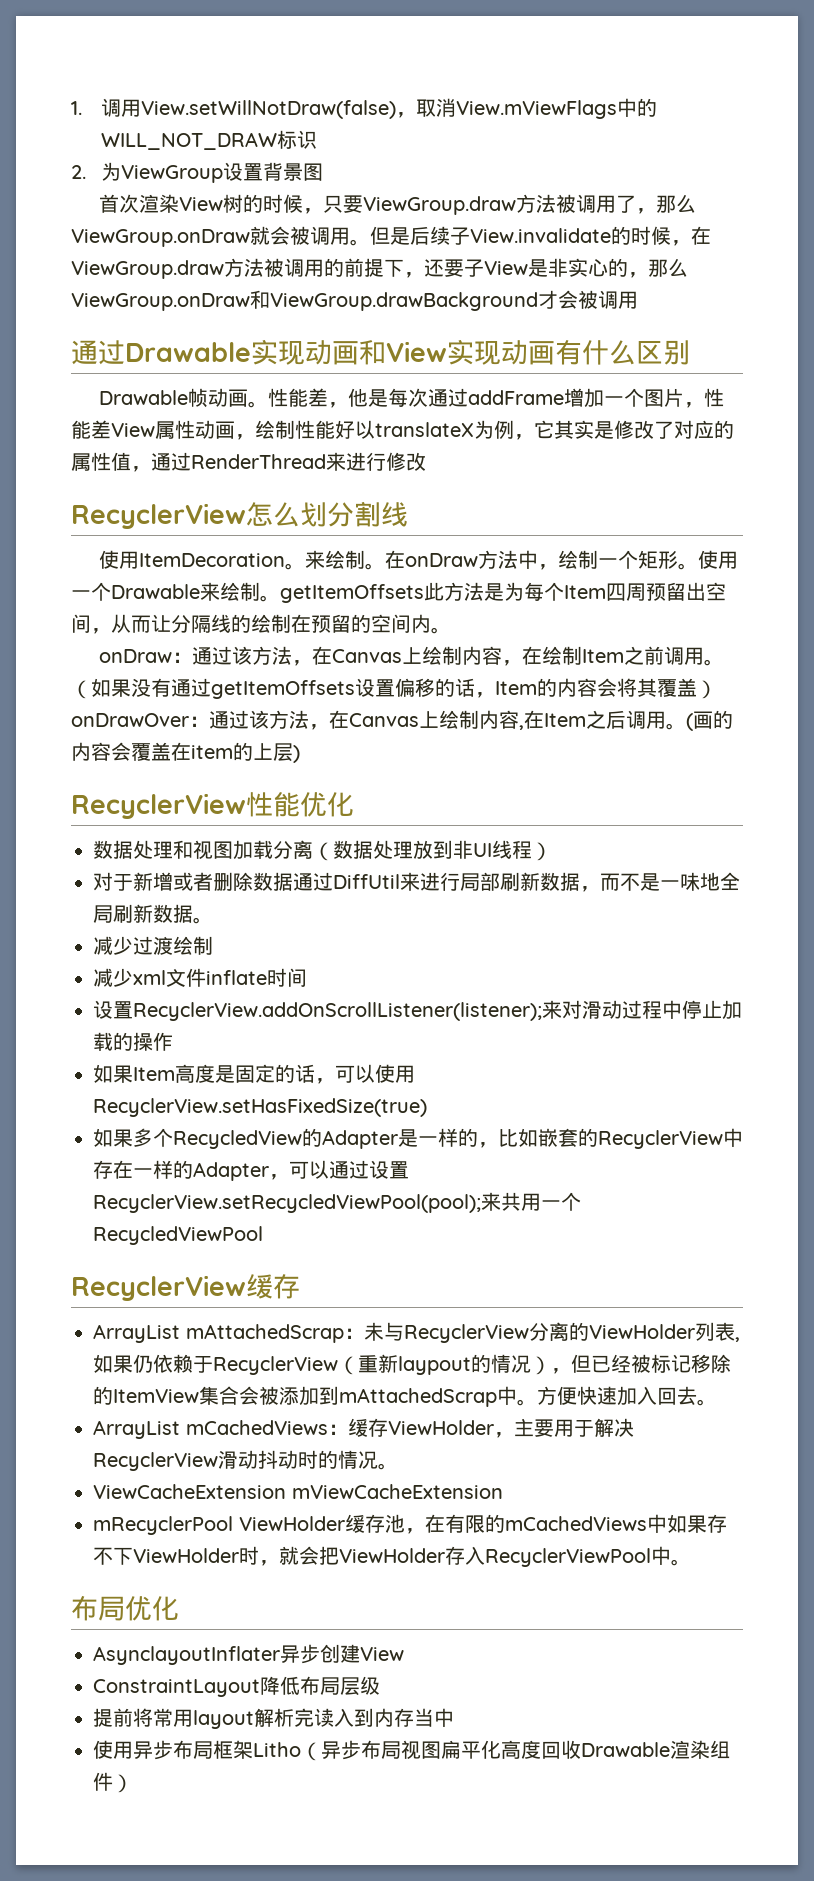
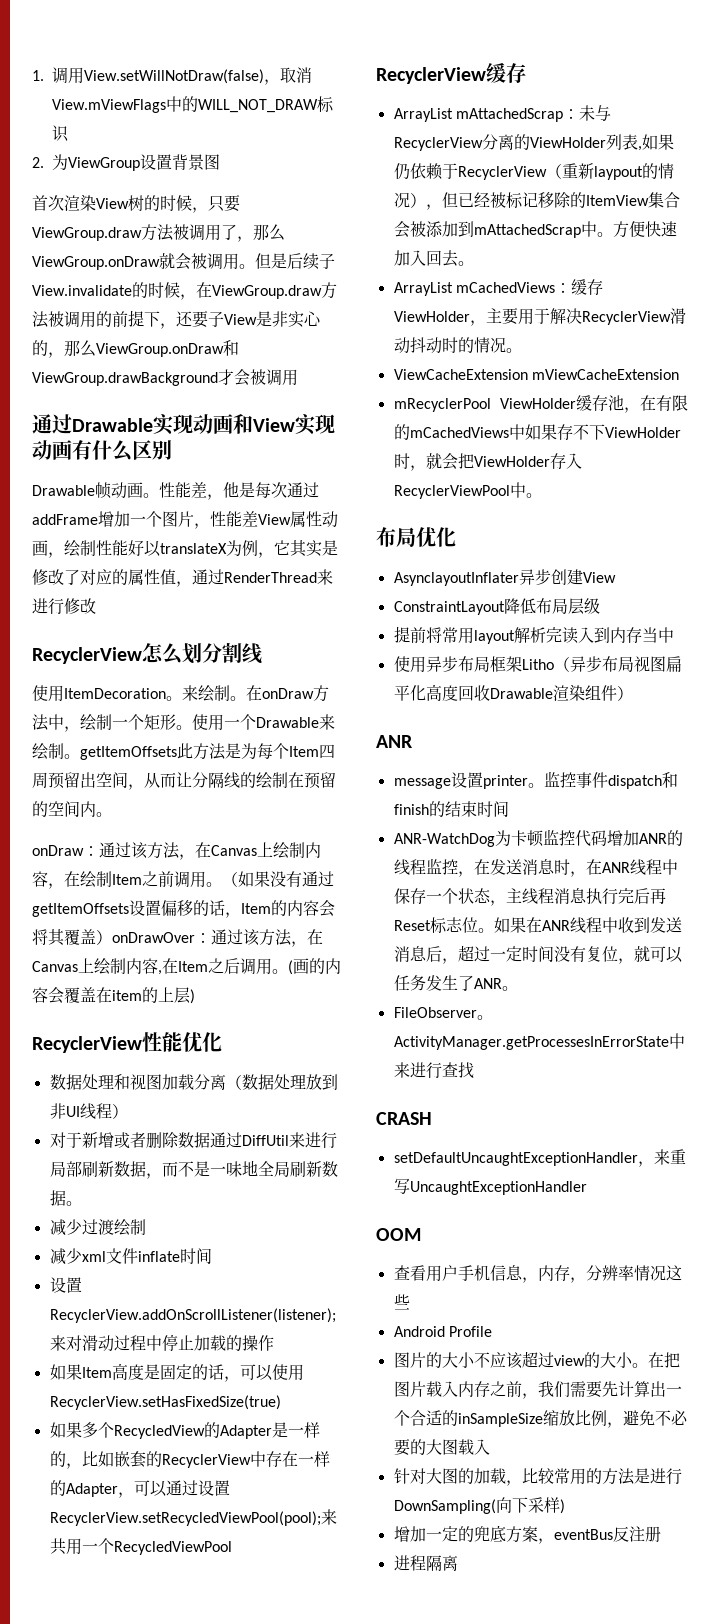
  使用异步布局框架Litho（异步布局视图扁平化高度回收Drawable渲染组件）
+ ANR
+ message设置printer。监控事件dispatch和finish的结束时间
+ ANR-WatchDog为卡顿监控代码增加ANR的线程监控，在发送消息时，在ANR线程中保存一个状态，主线程消息执行完后再Reset标志位。如果在ANR线程中收到发送消息后，超过一定时间没有复位，就可以任务发生了ANR。
+ FileObserver。ActivityManager.getProcessesInErrorState中来进行查找
+ CRASH
+ setDefaultUncaughtExceptionHandler，来重写UncaughtExceptionHandler
+ OOM
+ 查看用户手机信息，内存，分辨率情况这些
+ Android Profile
+ 图片的大小不应该超过view的大小。在把图片载入内存之前，我们需要先计算出一个合适的inSampleSize缩放比例，避免不必要的大图载入
+ 针对大图的加载，比较常用的方法是进行DownSampling(向下采样)
+ 增加一定的兜底方案，eventBus反注册
+ 进程隔离

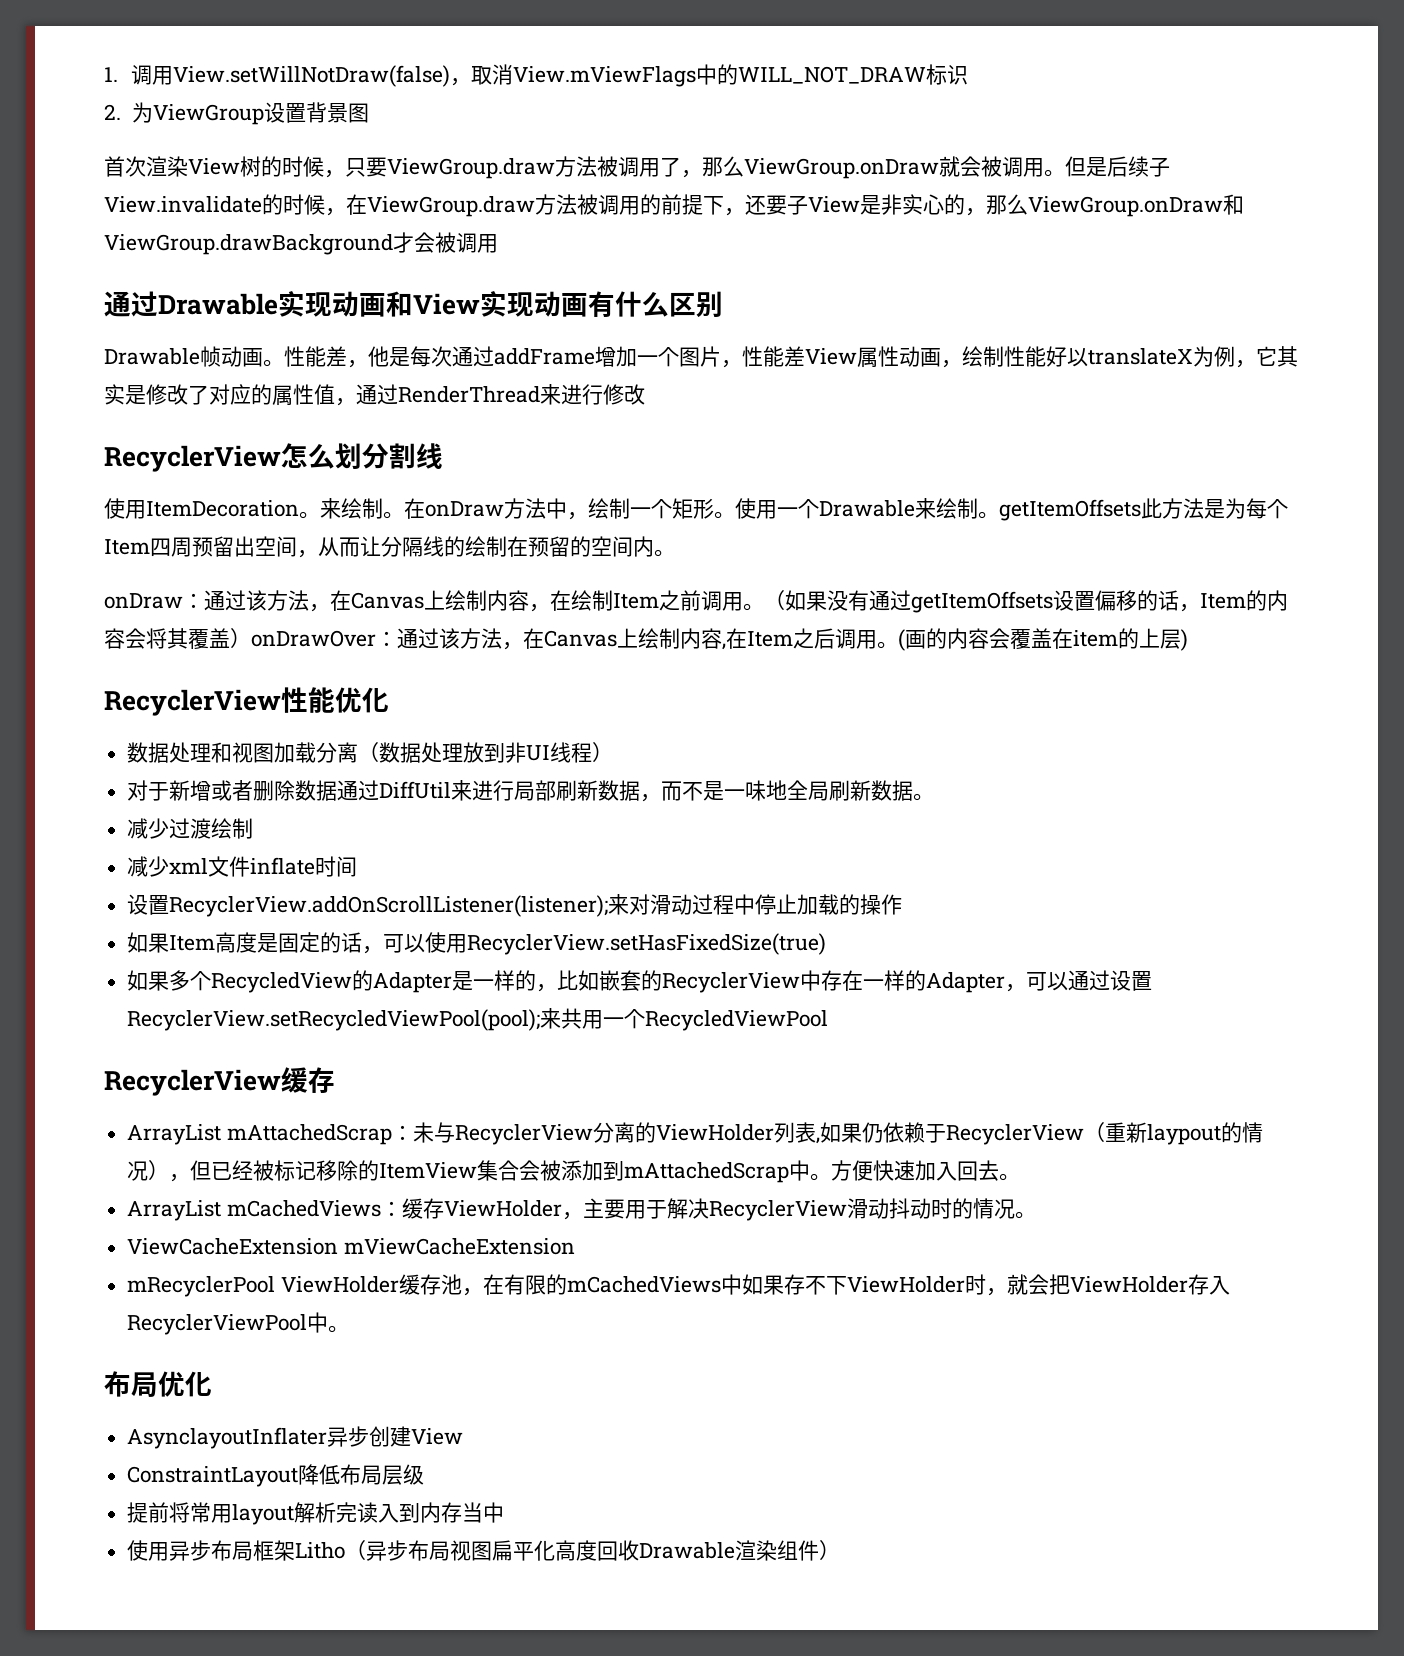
  使用异步布局框架Litho（异步布局视图扁平化高度回收Drawable渲染组件）
- ANR
- message设置printer。监控事件dispatch和finish的结束时间
- ANR-WatchDog为卡顿监控代码增加ANR的线程监控，在发送消息时，在ANR线程中保存一个状态，主线程消息执行完后再Reset标志位。如果在ANR线程中收到发送消息后，超过一定时间没有复位，就可以任务发生了ANR。
- FileObserver。ActivityManager.getProcessesInErrorState中来进行查找
- CRASH
- setDefaultUncaughtExceptionHandler，来重写UncaughtExceptionHandler
- OOM
- 查看用户手机信息，内存，分辨率情况这些
- Android Profile
- 图片的大小不应该超过view的大小。在把图片载入内存之前，我们需要先计算出一个合适的inSampleSize缩放比例，避免不必要的大图载入
- 针对大图的加载，比较常用的方法是进行DownSampling(向下采样)
- 增加一定的兜底方案，eventBus反注册
- 进程隔离

